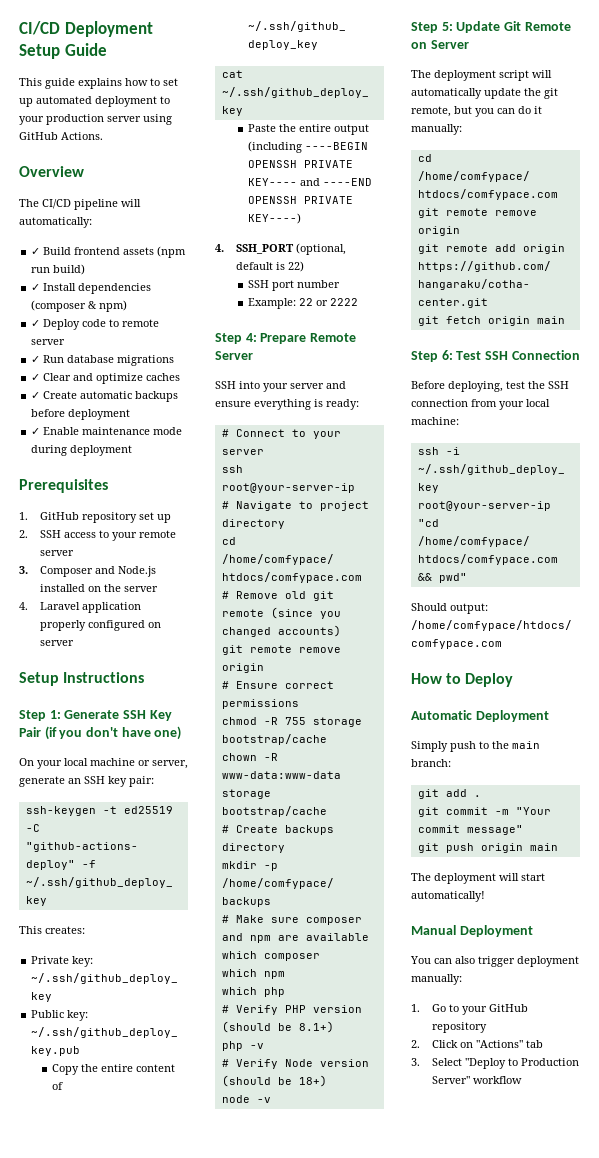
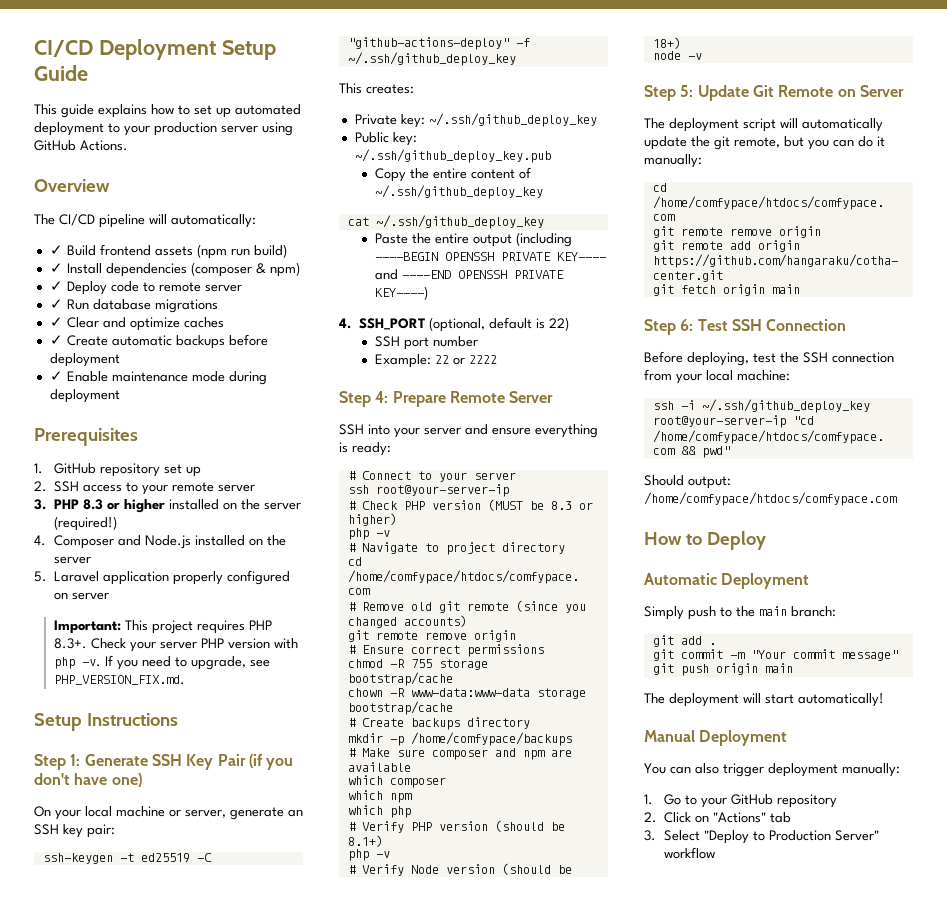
- 3. Composer and Node.js installed on the server
+ 3. PHP 8.3 or higher installed on the server (required!)
+ 4. Composer and Node.js installed on the server
- 4. Laravel application properly configured on server
+ 5. Laravel application properly configured on server
+ Important: This project requires PHP 8.3+. Check your server PHP version with php -v. If you need to upgrade, see PHP_VERSION_FIX.md.
+ # Check PHP version (MUST be 8.3 or higher)
+ php -v

